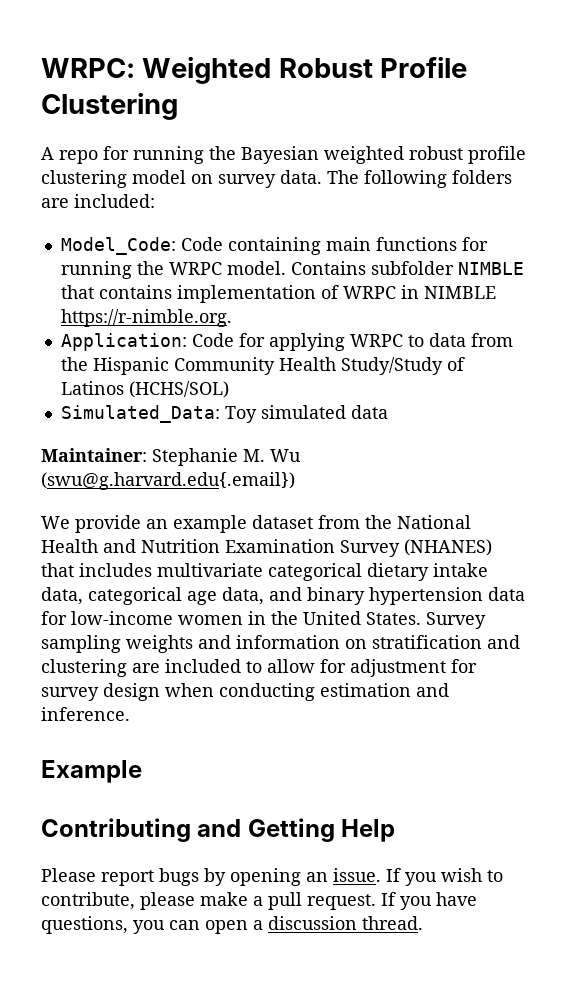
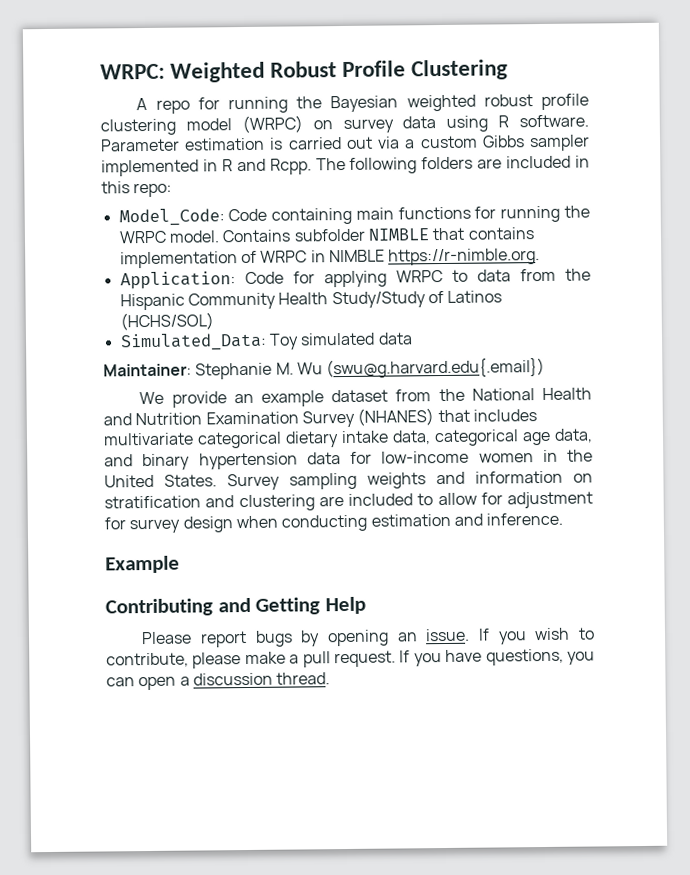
- A repo for running the Bayesian weighted robust profile clustering model on survey data. The following folders are included:
+ A repo for running the Bayesian weighted robust profile clustering model (WRPC) on survey data using R software. Parameter estimation is carried out via a custom Gibbs sampler implemented in R and Rcpp. The following folders are included in this repo:

